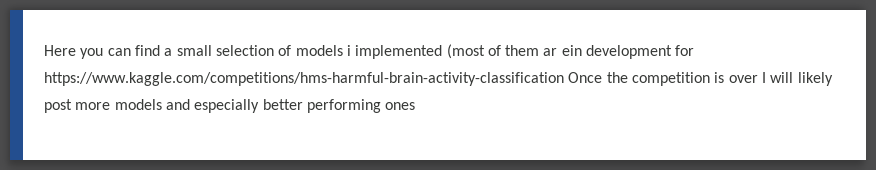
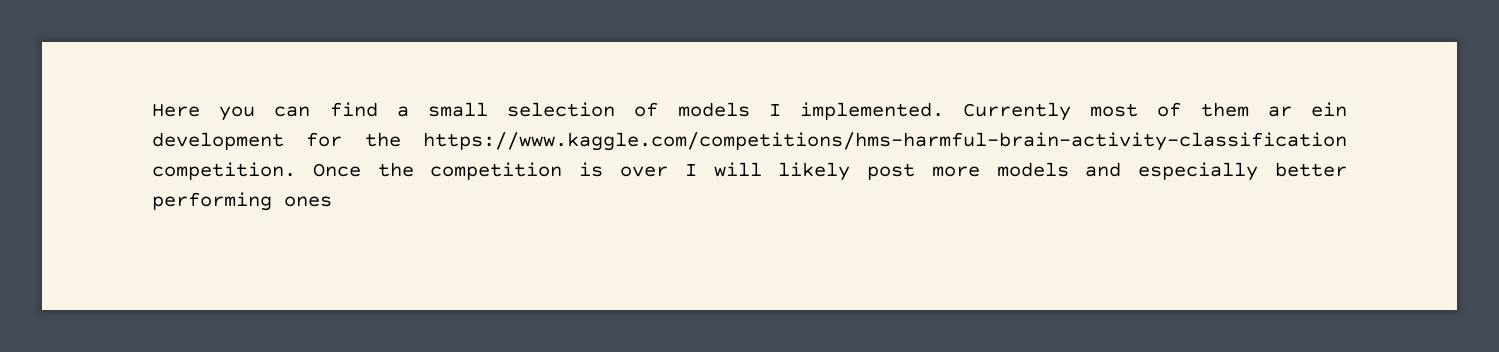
- Here you can find a small selection of models i implemented (most of them ar ein development for https://www.kaggle.com/competitions/hms-harmful-brain-activity-classification Once the competition is over I will likely post more models and especially better performing ones
+ Here you can find a small selection of models I implemented. Currently most of them ar ein development for the https://www.kaggle.com/competitions/hms-harmful-brain-activity-classification competition. Once the competition is over I will likely post more models and especially better performing ones

